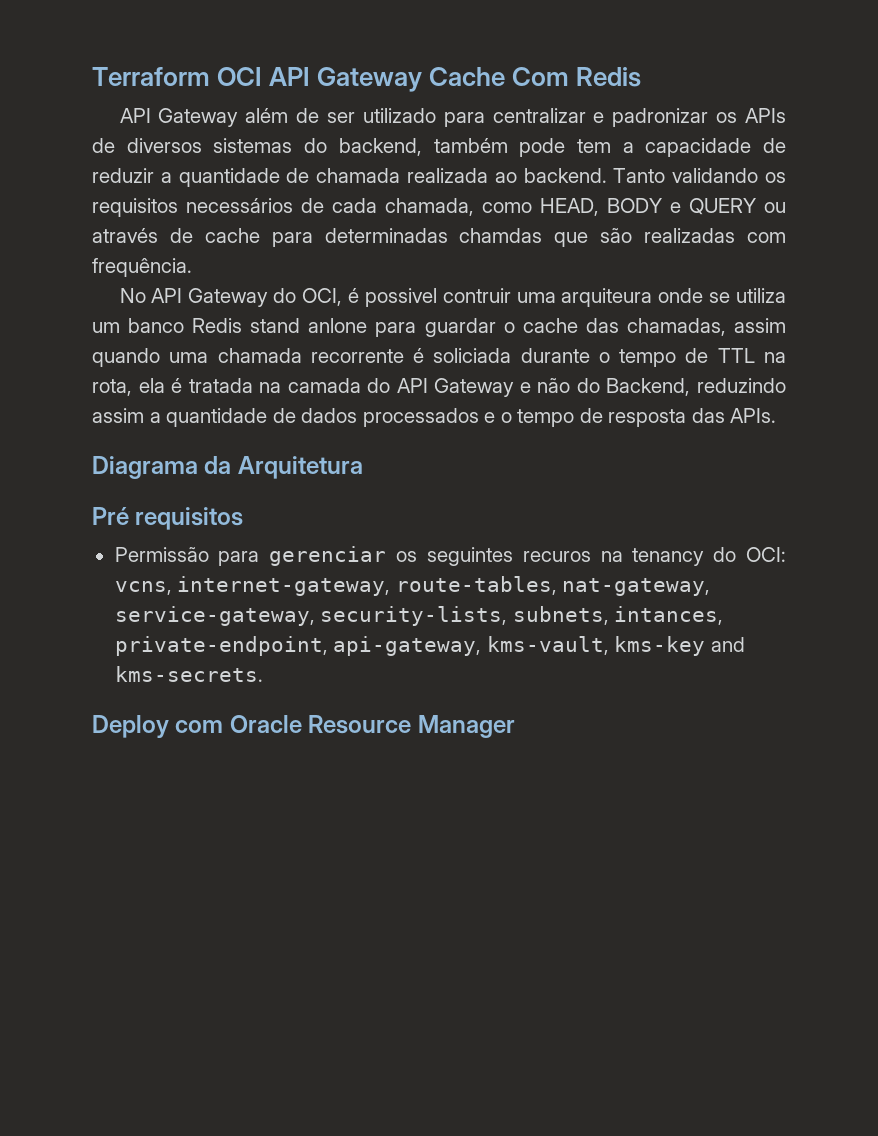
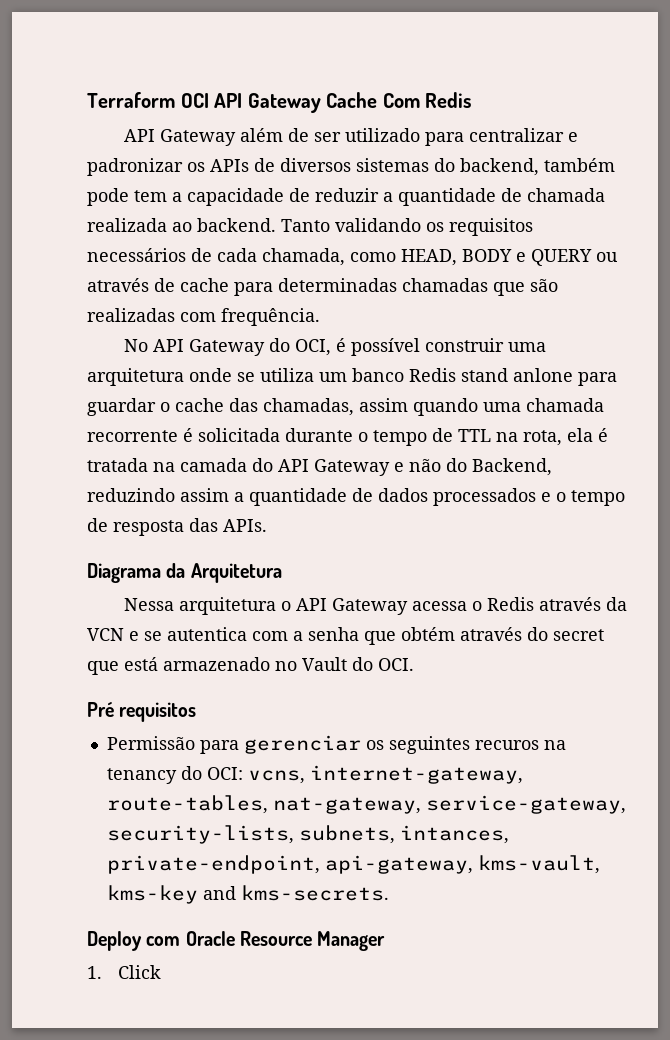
- Tanto validando os requisitos necessários de cada chamada, como HEAD, BODY e QUERY ou através de cache para determinadas chamdas que são realizadas com frequência.
+ Tanto validando os requisitos necessários de cada chamada, como HEAD, BODY e QUERY ou através de cache para determinadas chamadas que são realizadas com frequência.
- No API Gateway do OCI, é possivel contruir uma arquiteura onde se utiliza um banco Redis stand anlone para guardar o cache das chamadas, assim quando uma chamada recorrente é soliciada durante o tempo de TTL na rota, ela é tratada na camada do API Gateway e não do Backend, reduzindo assim a quantidade de dados processados e o tempo de resposta das APIs.
+ No API Gateway do OCI, é possível construir uma arquitetura onde se utiliza um banco Redis stand anlone para guardar o cache das chamadas, assim quando uma chamada recorrente é solicitada durante o tempo de TTL na rota, ela é tratada na camada do API Gateway e não do Backend, reduzindo assim a quantidade de dados processados e o tempo de resposta das APIs.
+ Nessa arquitetura o API Gateway acessa o Redis através da VCN e se autentica com a senha que obtém através do secret que está armazenado no Vault do OCI.
+ 1. Click

